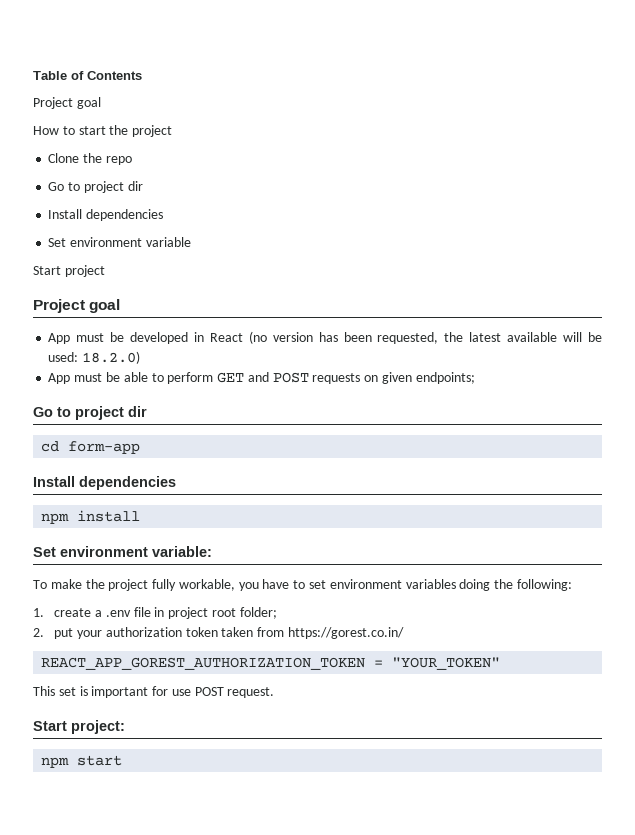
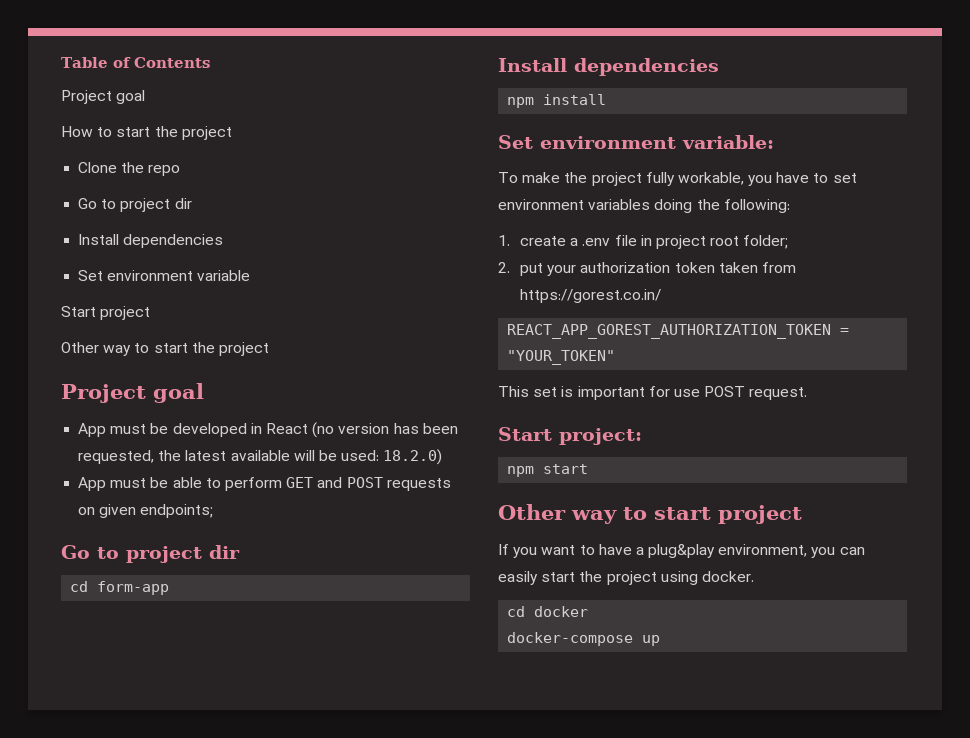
+ Other way to start the project
+ Other way to start project
+ If you want to have a plug&play environment, you can easily start the project using docker.
+ cd docker
+ docker-compose up

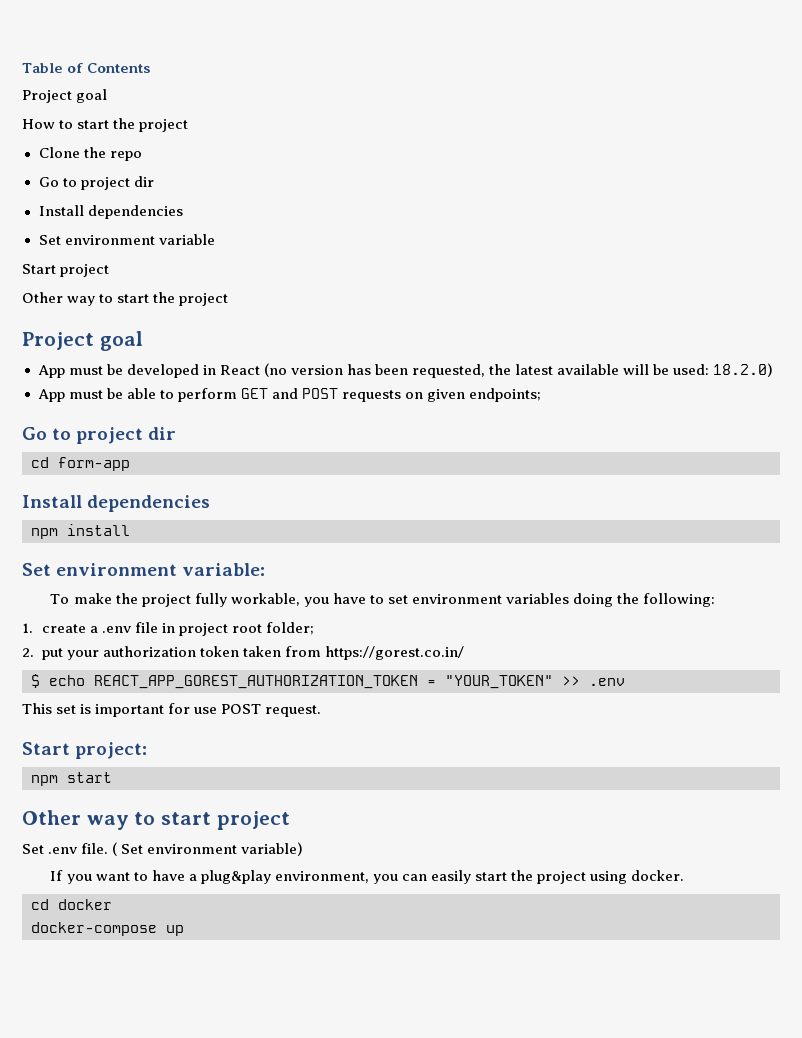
- REACT_APP_GOREST_AUTHORIZATION_TOKEN = "YOUR_TOKEN"
+ $ echo REACT_APP_GOREST_AUTHORIZATION_TOKEN = "YOUR_TOKEN" >> .env
+ Set .env file. ( Set environment variable)

